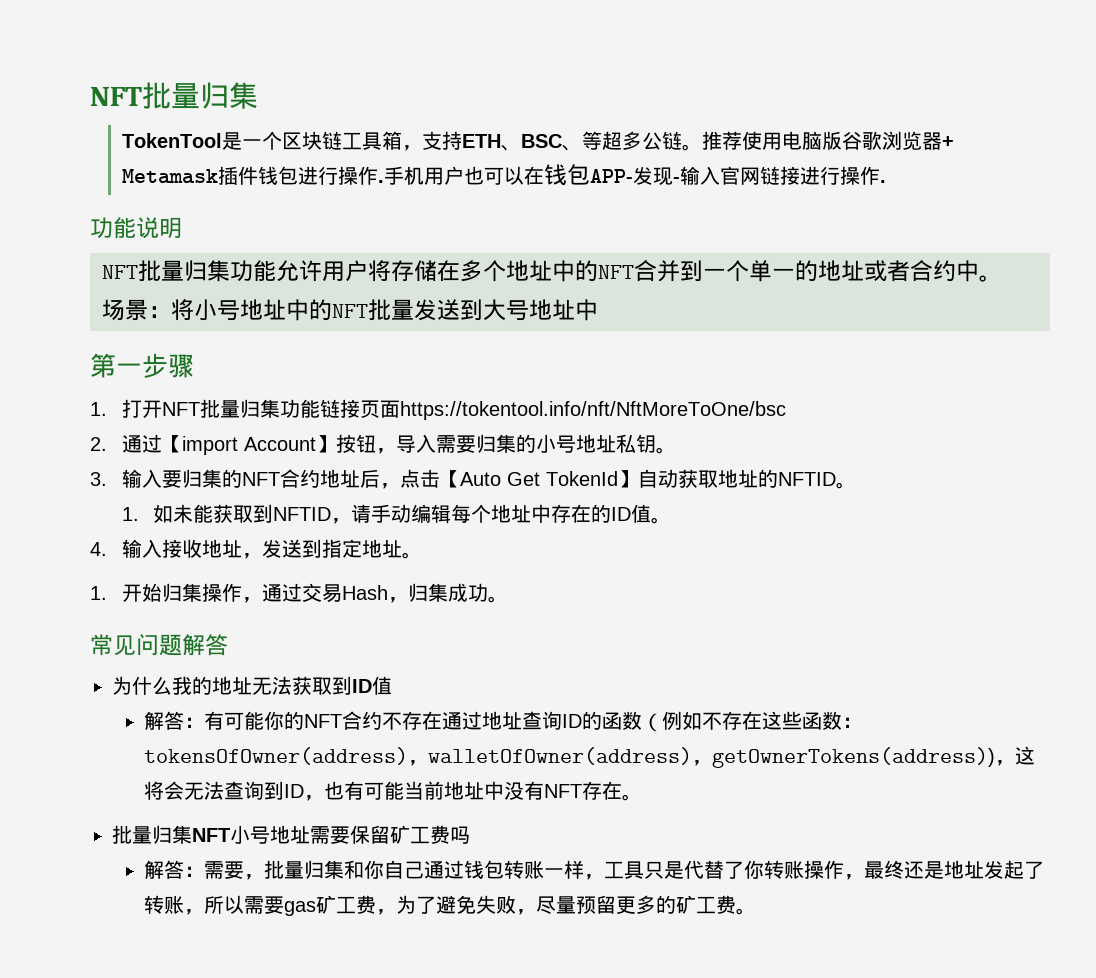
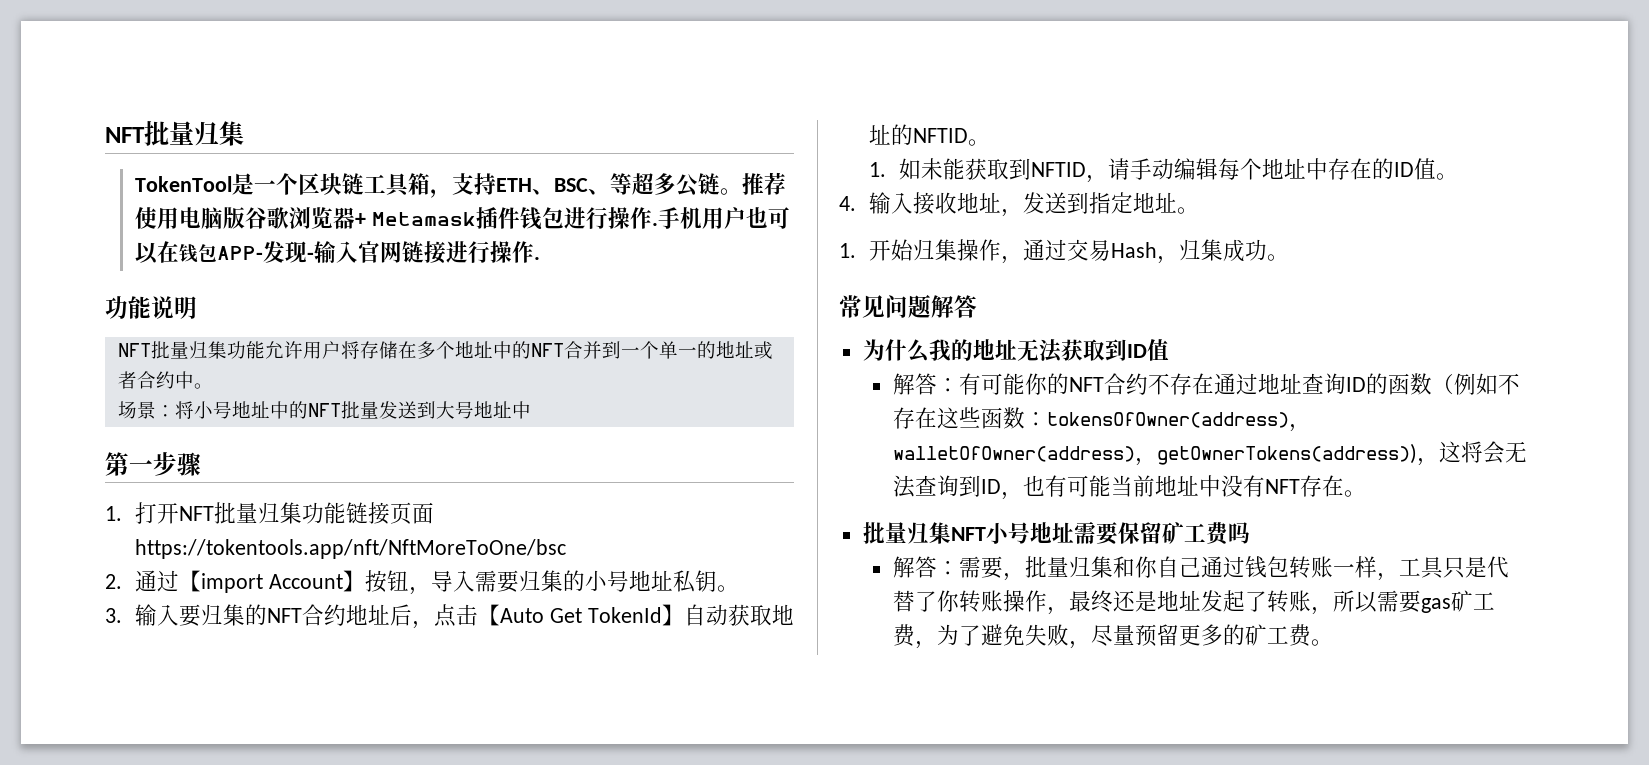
- 1.打开NFT批量归集功能链接页面https://tokentool.info/nft/NftMoreToOne/bsc
+ 1.打开NFT批量归集功能链接页面https://tokentools.app/nft/NftMoreToOne/bsc

